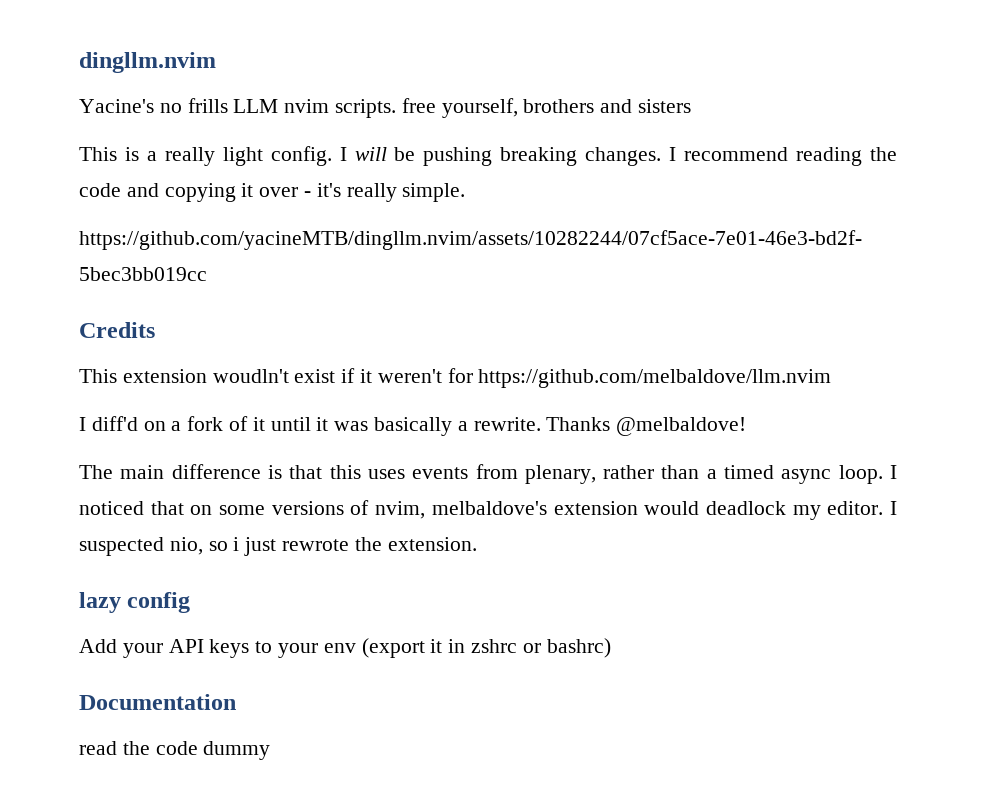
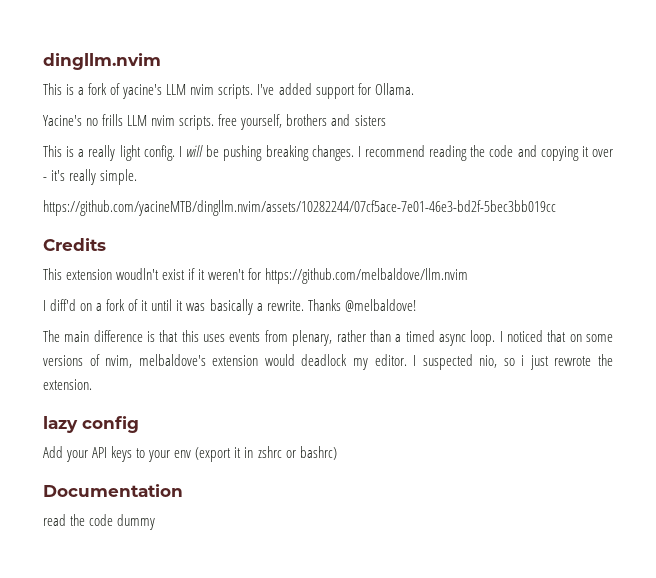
+ This is a fork of yacine's LLM nvim scripts. I've added support for Ollama.

